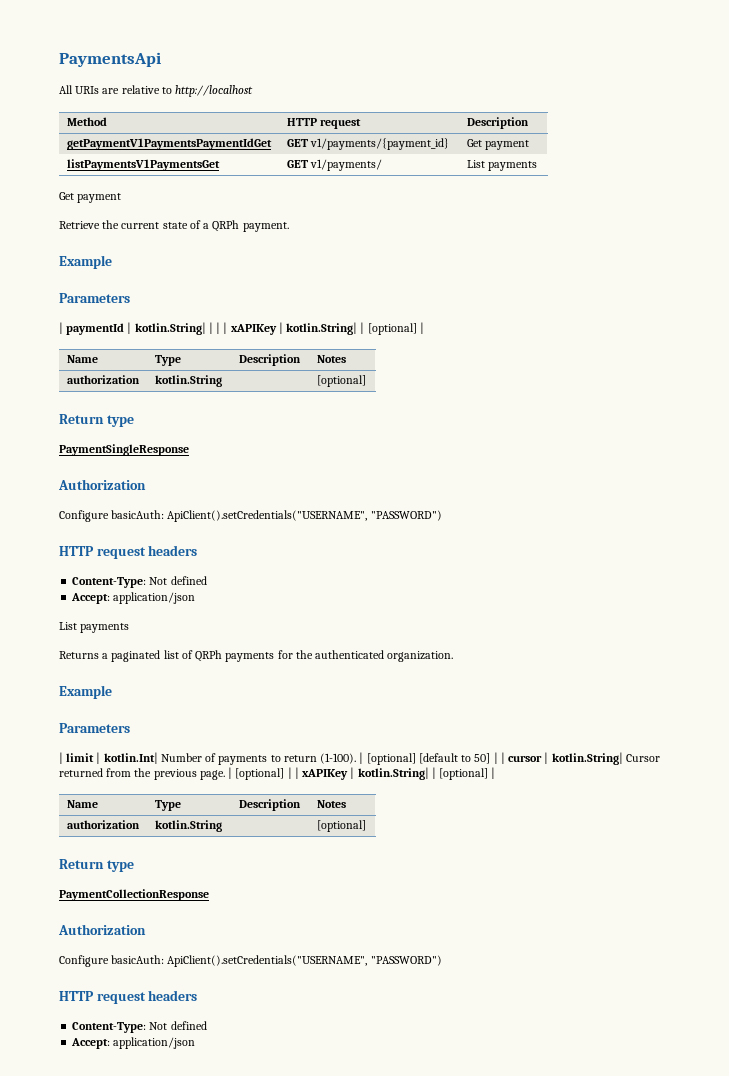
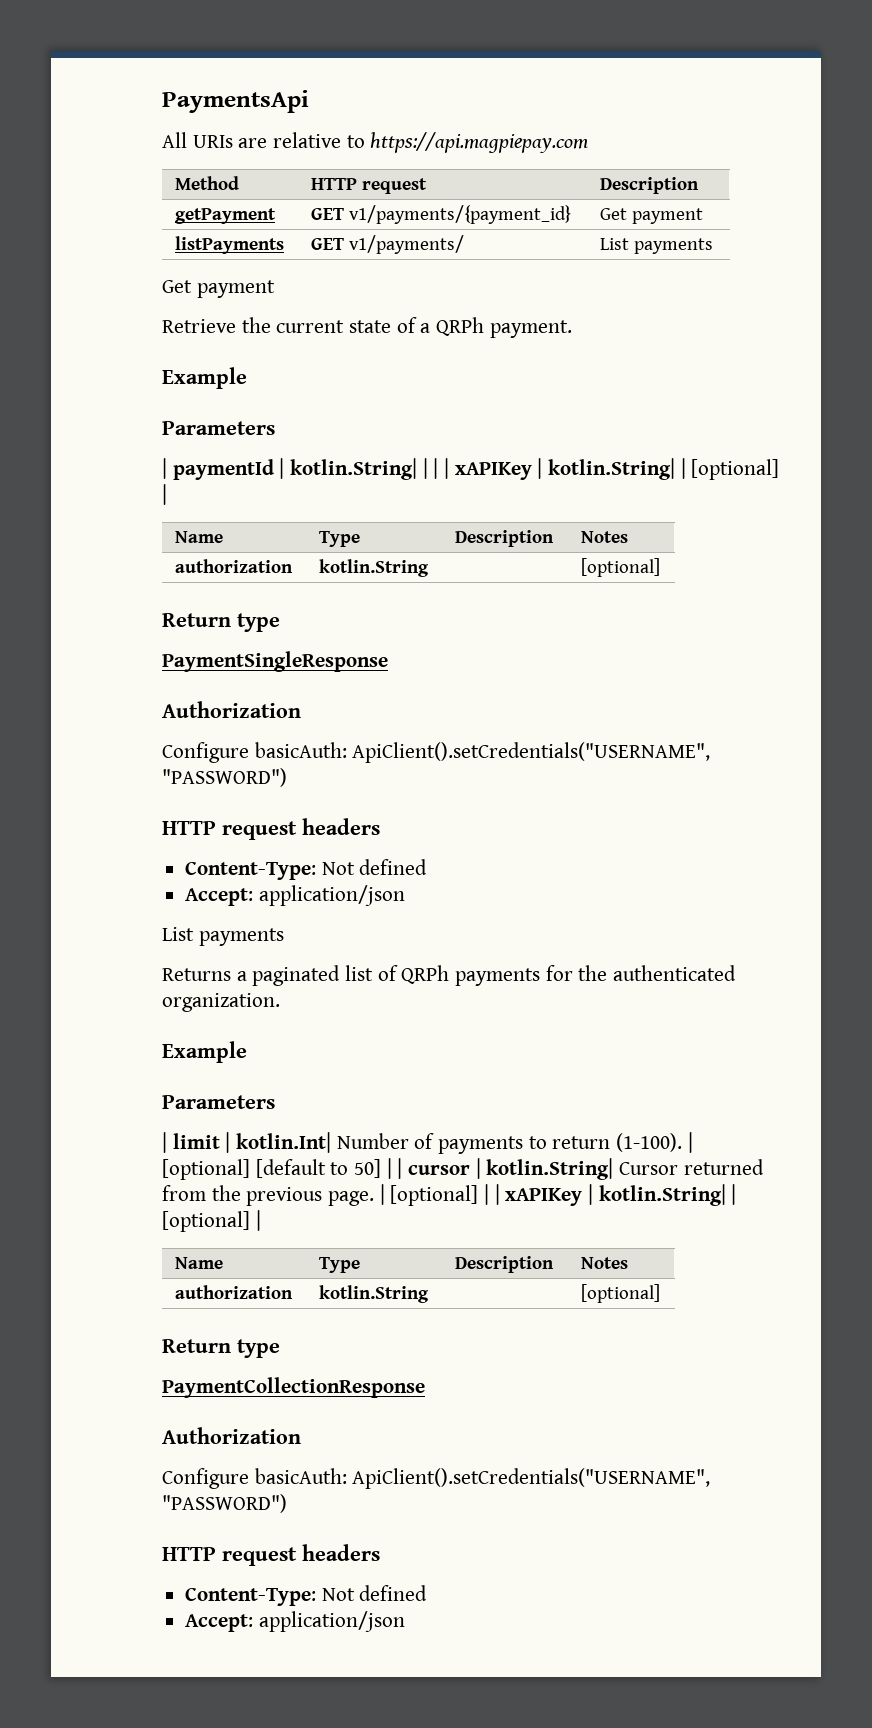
- All URIs are relative to http://localhost
+ All URIs are relative to https://api.magpiepay.com
- getPaymentV1PaymentsPaymentIdGet | GET v1/payments/{payment_id} | Get payment
+ getPayment | GET v1/payments/{payment_id} | Get payment
- listPaymentsV1PaymentsGet | GET v1/payments/ | List payments
+ listPayments | GET v1/payments/ | List payments

